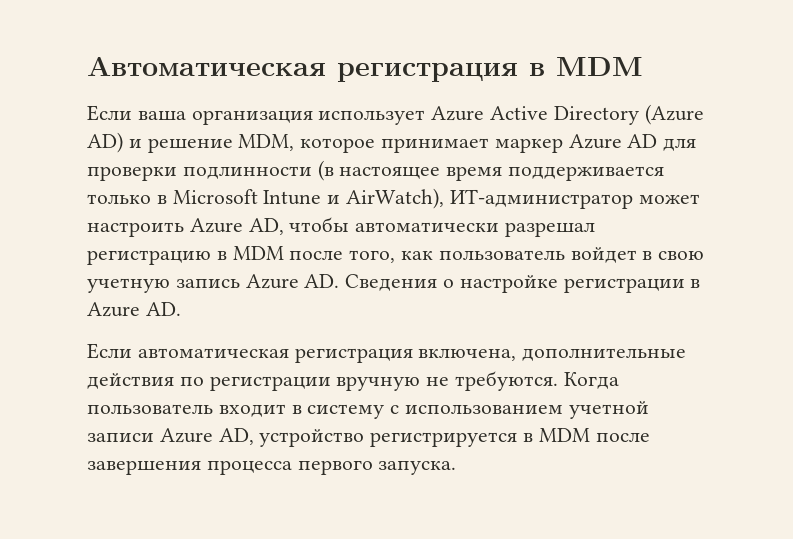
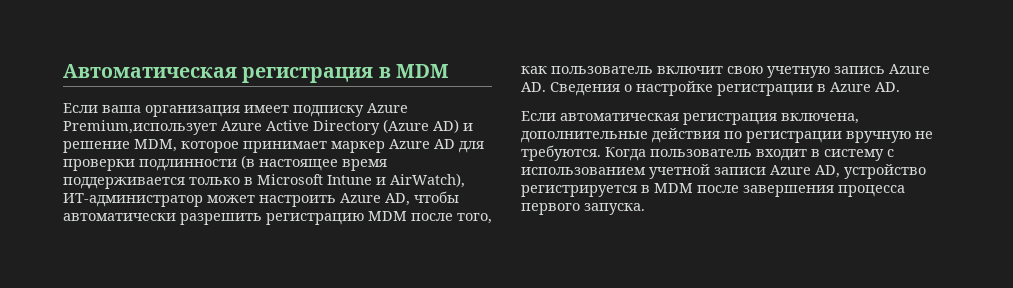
- Если ваша организация использует Azure Active Directory (Azure AD) и решение MDM, которое принимает маркер Azure AD для проверки подлинности (в настоящее время поддерживается только в Microsoft Intune и AirWatch), ИТ-администратор может настроить Azure AD, чтобы автоматически разрешал регистрацию в MDM после того, как пользователь войдет в свою учетную запись Azure AD. Сведения о настройке регистрации в Azure AD.
+ Если ваша организация имеет подписку Azure Premium,использует Azure Active Directory (Azure AD) и решение MDM, которое принимает маркер Azure AD для проверки подлинности (в настоящее время поддерживается только в Microsoft Intune и AirWatch), ИТ-администратор может настроить Azure AD, чтобы автоматически разрешить регистрацию MDM после того, как пользователь включит свою учетную запись Azure AD. Сведения о настройке регистрации в Azure AD.

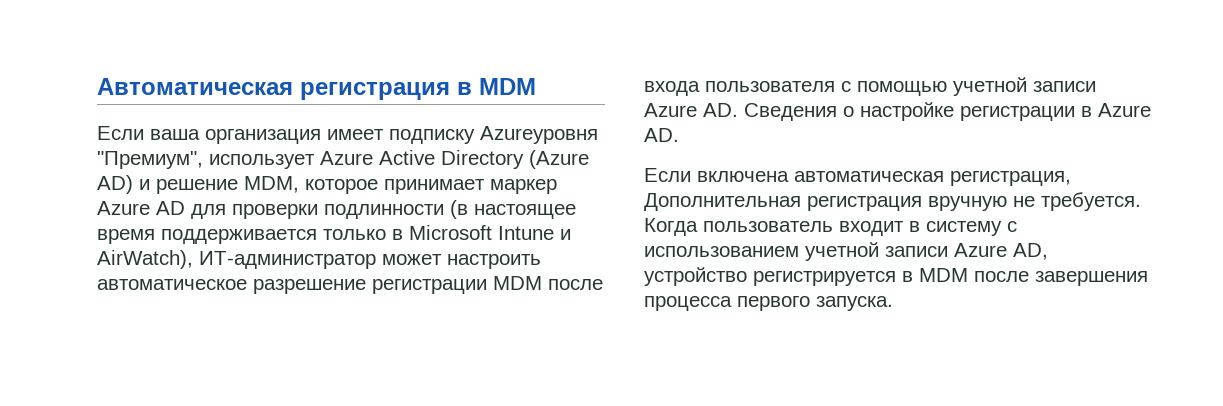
- Если ваша организация имеет подписку Azure Premium,использует Azure Active Directory (Azure AD) и решение MDM, которое принимает маркер Azure AD для проверки подлинности (в настоящее время поддерживается только в Microsoft Intune и AirWatch), ИТ-администратор может настроить Azure AD, чтобы автоматически разрешить регистрацию MDM после того, как пользователь включит свою учетную запись Azure AD. Сведения о настройке регистрации в Azure AD.
+ Если ваша организация имеет подписку Azureуровня "Премиум", использует Azure Active Directory (Azure AD) и решение MDM, которое принимает маркер Azure AD для проверки подлинности (в настоящее время поддерживается только в Microsoft Intune и AirWatch), ИТ-администратор может настроить автоматическое разрешение регистрации MDM после входа пользователя с помощью учетной записи Azure AD. Сведения о настройке регистрации в Azure AD.
- Если автоматическая регистрация включена, дополнительные действия по регистрации вручную не требуются.
+ Если включена автоматическая регистрация, Дополнительная регистрация вручную не требуется.

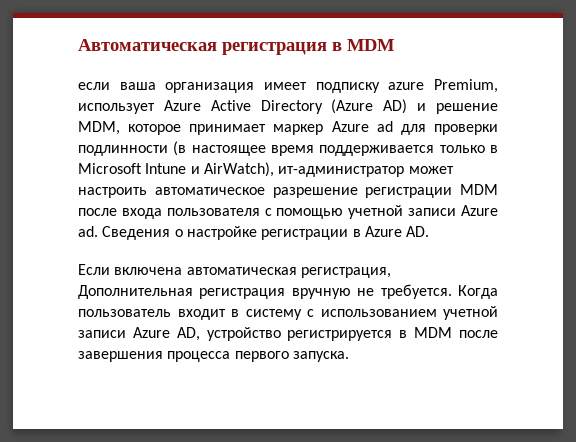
- Если ваша организация имеет подписку Azureуровня "Премиум", использует Azure Active Directory (Azure AD) и решение MDM, которое принимает маркер Azure AD для проверки подлинности (в настоящее время поддерживается только в Microsoft Intune и AirWatch), ИТ-администратор может настроить автоматическое разрешение регистрации MDM после входа пользователя с помощью учетной записи Azure AD. Сведения о настройке регистрации в Azure AD.
+ если ваша организация имеет подписку azure Premium, использует Azure Active Directory (Azure AD) и решение MDM, которое принимает маркер Azure ad для проверки подлинности (в настоящее время поддерживается только в Microsoft Intune и AirWatch), ит-администратор может настроить автоматическое разрешение регистрации MDM после входа пользователя с помощью учетной записи Azure ad. Сведения о настройке регистрации в Azure AD.

